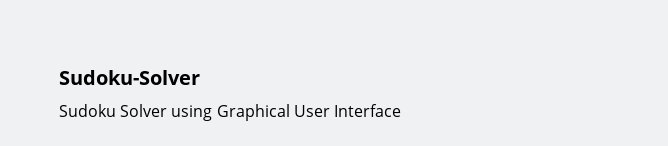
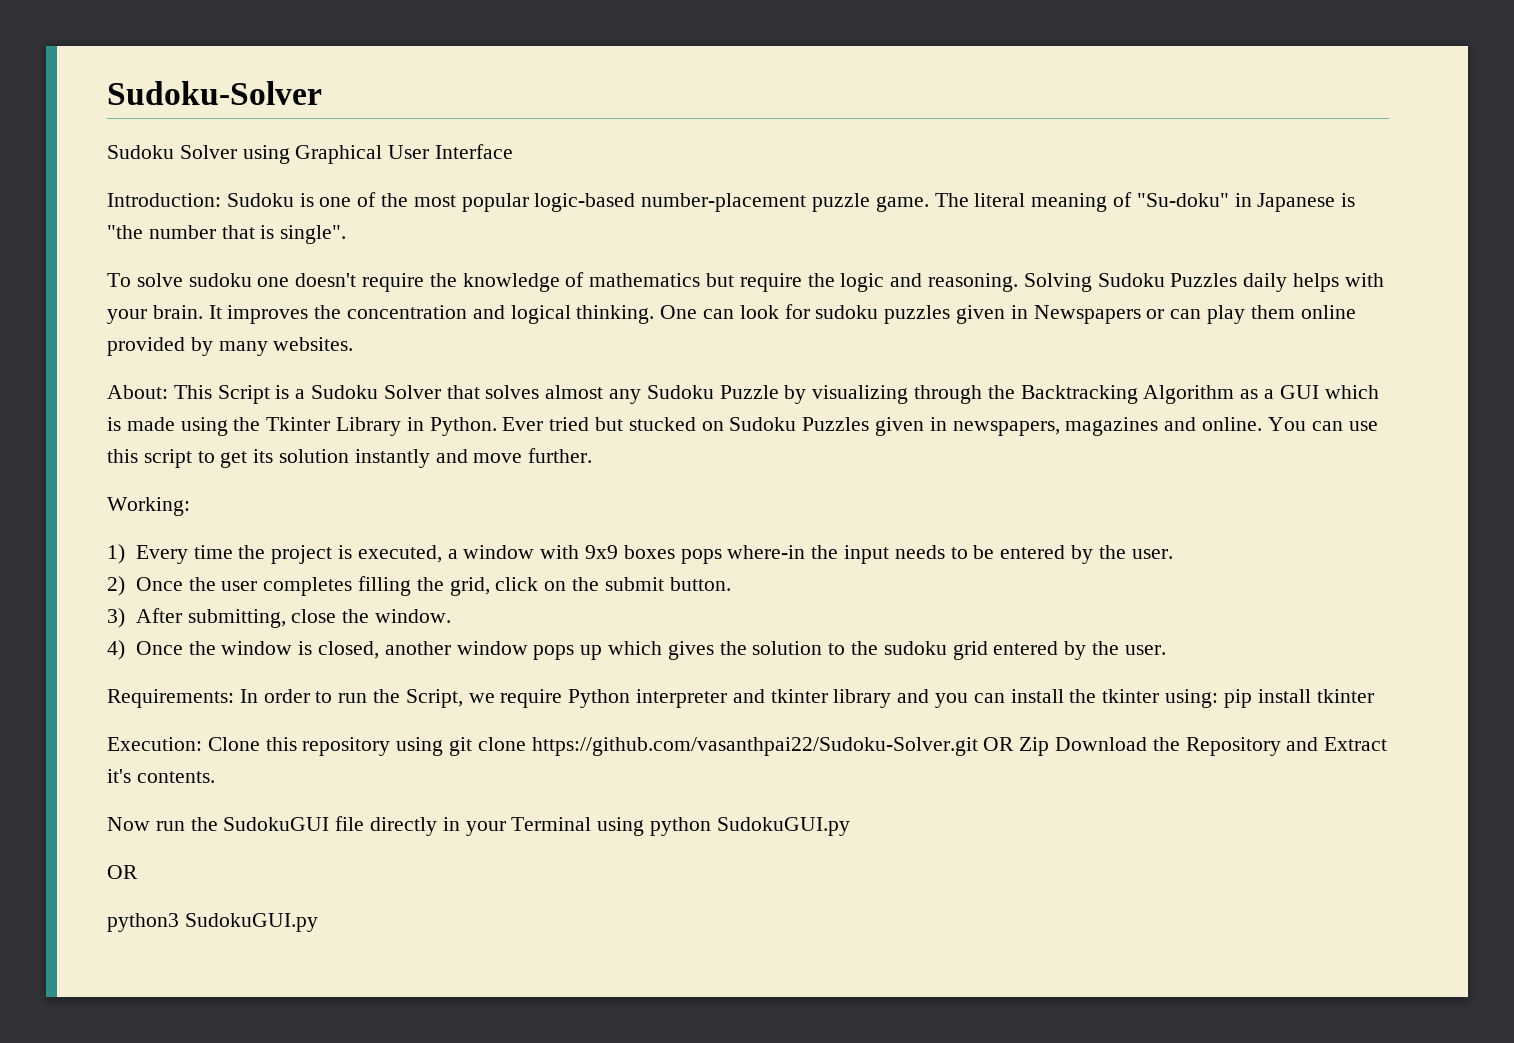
+ Introduction: Sudoku is one of the most popular logic-based number-placement puzzle game. The literal meaning of "Su-doku" in Japanese is "the number that is single".
+ To solve sudoku one doesn't require the knowledge of mathematics but require the logic and reasoning. Solving Sudoku Puzzles daily helps with your brain. It improves the concentration and logical thinking. One can look for sudoku puzzles given in Newspapers or can play them online provided by many websites.
+ About: This Script is a Sudoku Solver that solves almost any Sudoku Puzzle by visualizing through the Backtracking Algorithm as a GUI which is made using the Tkinter Library in Python. Ever tried but stucked on Sudoku Puzzles given in newspapers, magazines and online. You can use this script to get its solution instantly and move further.
+ Working:
+ 1) Every time the project is executed, a window with 9x9 boxes pops where-in the input needs to be entered by the user.
+ 2) Once the user completes filling the grid, click on the submit button.
+ 3) After submitting, close the window.
+ 4) Once the window is closed, another window pops up which gives the solution to the sudoku grid entered by the user.
+ Requirements: In order to run the Script, we require Python interpreter and tkinter library and you can install the tkinter using: pip install tkinter
+ Execution: Clone this repository using git clone https://github.com/vasanthpai22/Sudoku-Solver.git OR Zip Download the Repository and Extract it's contents.
+ Now run the SudokuGUI file directly in your Terminal using python SudokuGUI.py
+ OR
+ python3 SudokuGUI.py

